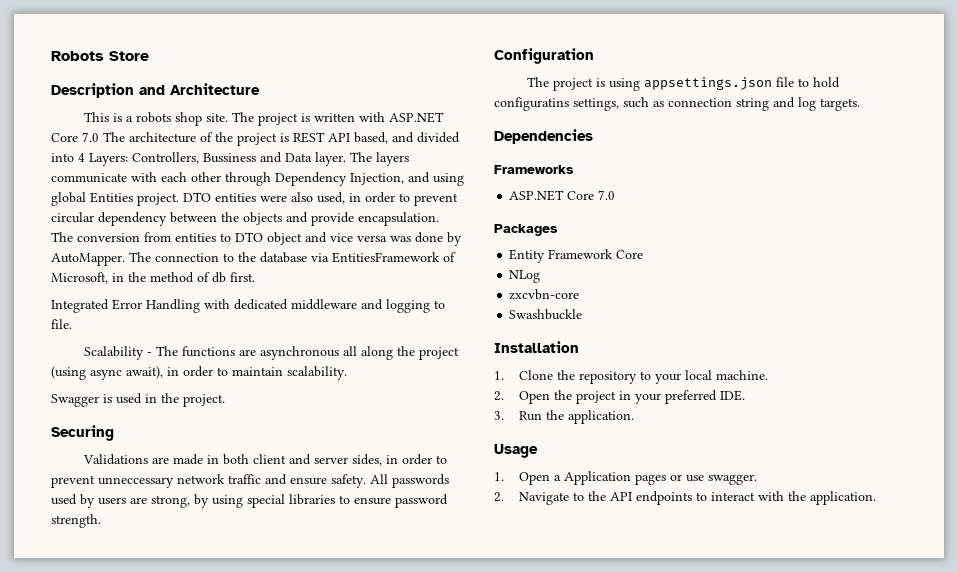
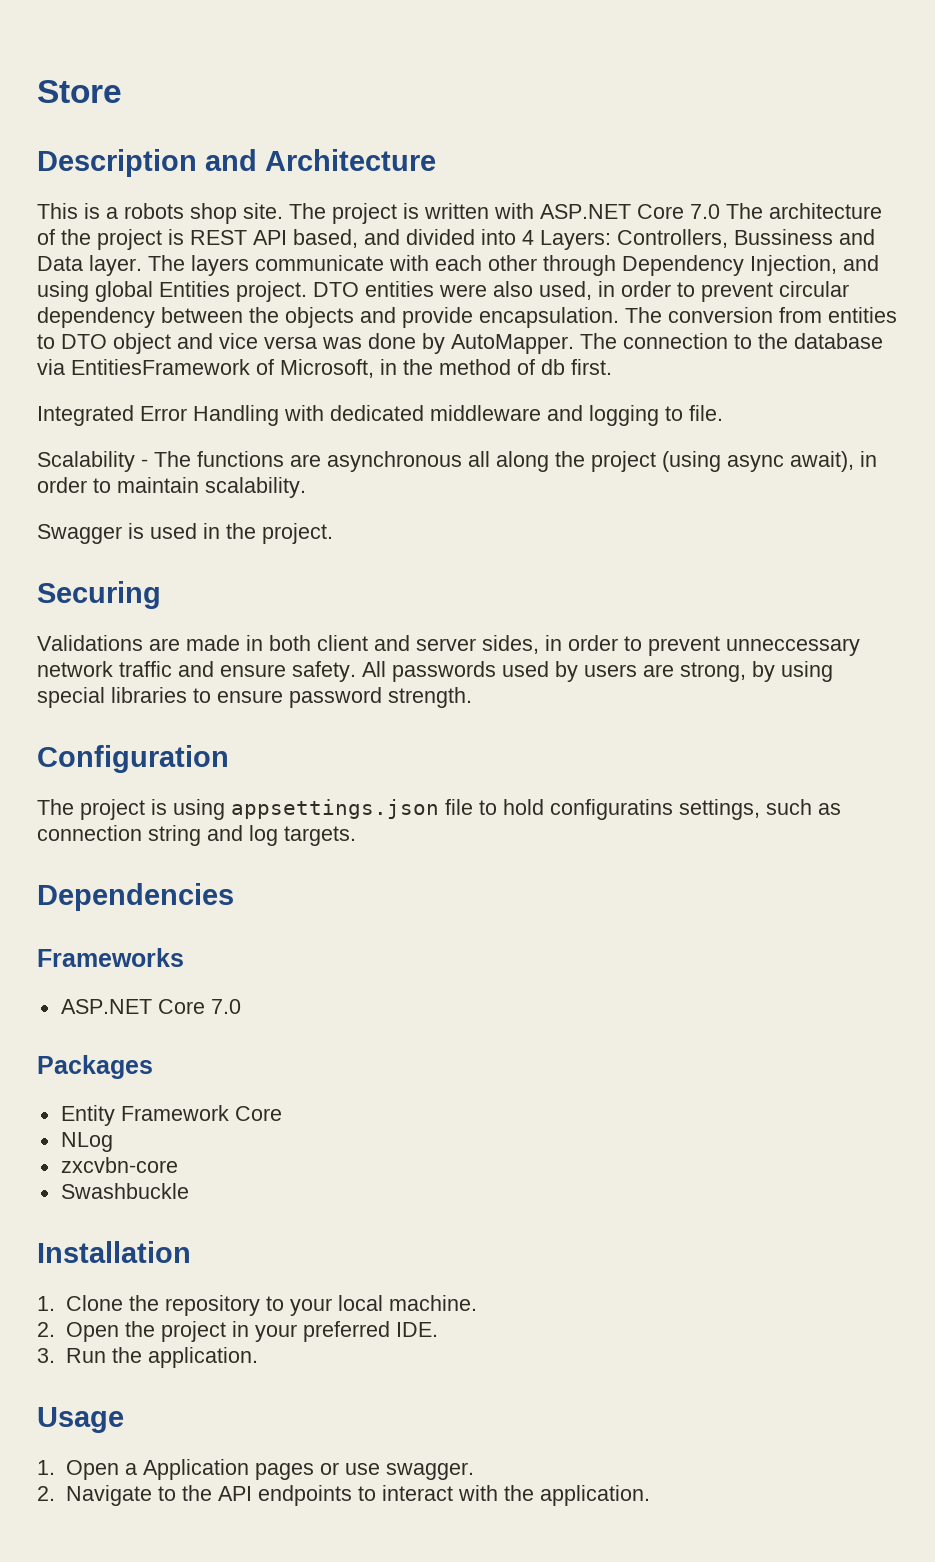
- Robots Store
+ Store

